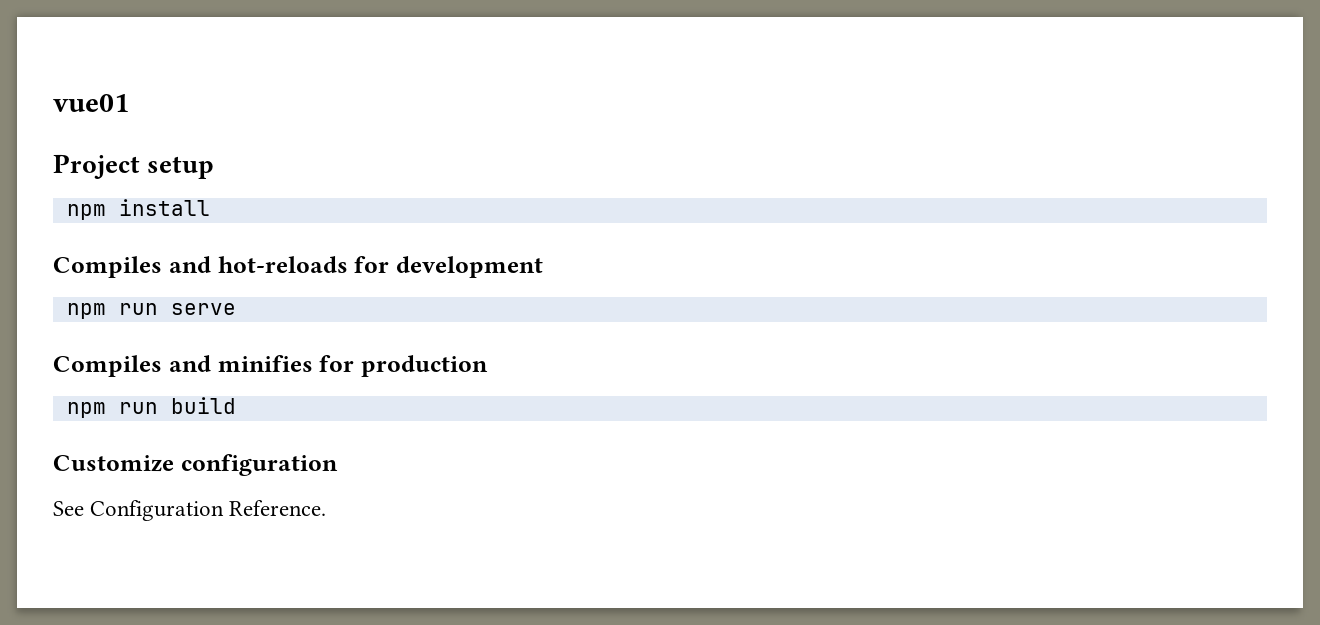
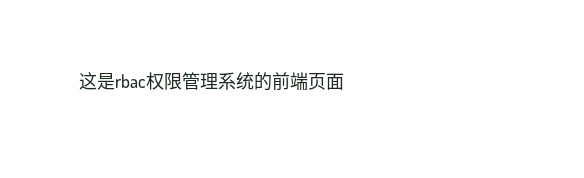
- vue01
- Project setup
- npm install
- Compiles and hot-reloads for development
- npm run serve
- Compiles and minifies for production
- npm run build
- Customize configuration
- See Configuration Reference.
+ 这是rbac权限管理系统的前端页面

